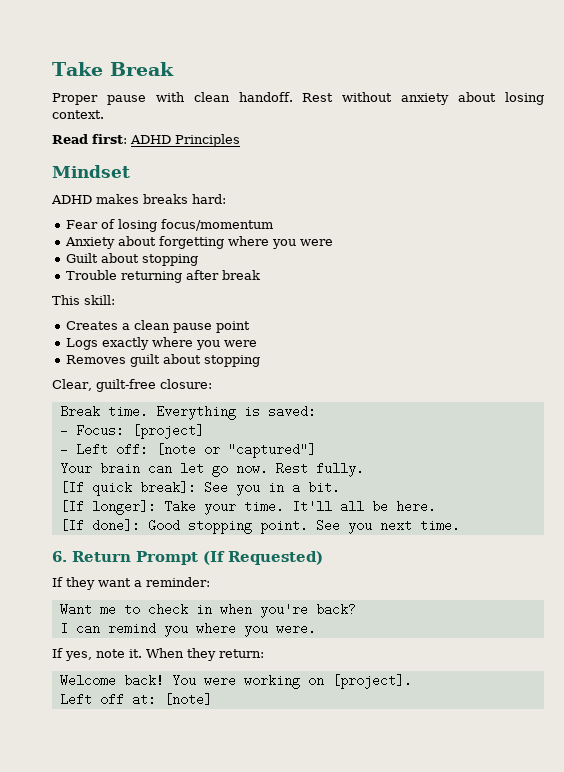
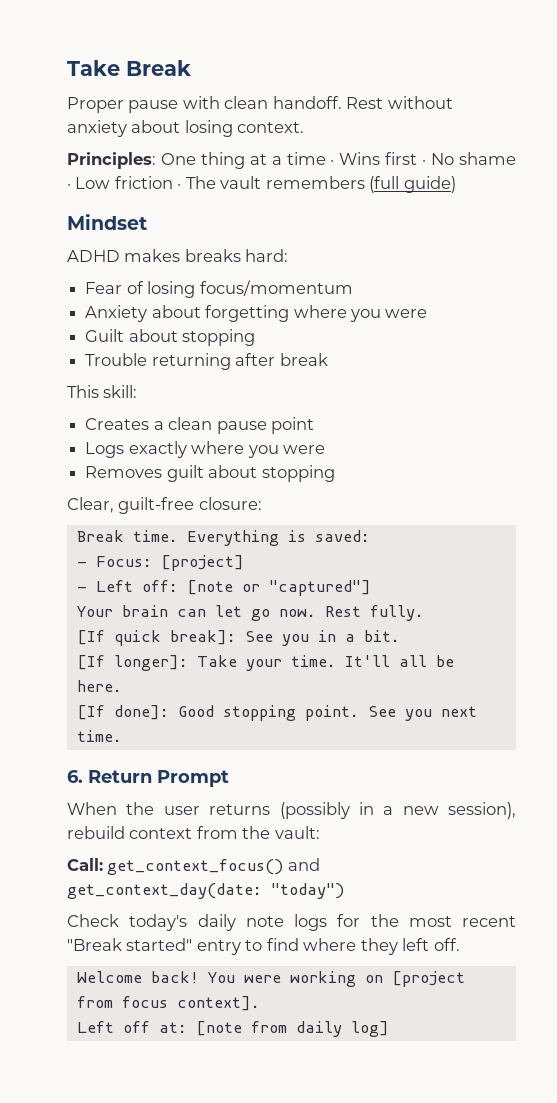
- Read first: ADHD Principles
+ Principles: One thing at a time · Wins first · No shame · Low friction · The vault remembers (full guide)
- 6. Return Prompt (If Requested)
- If they want a reminder:
- Want me to check in when you're back?
- I can remind you where you were.
- If yes, note it. When they return:
+ 6. Return Prompt
+ When the user returns (possibly in a new session), rebuild context from the vault:
+ Call: get_context_focus() and get_context_day(date: "today")
+ Check today's daily note logs for the most recent "Break started" entry to find where they left off.
- You were working on [project].
+ You were working on [project from focus context].
- Left off at: [note]
+ Left off at: [note from daily log]

